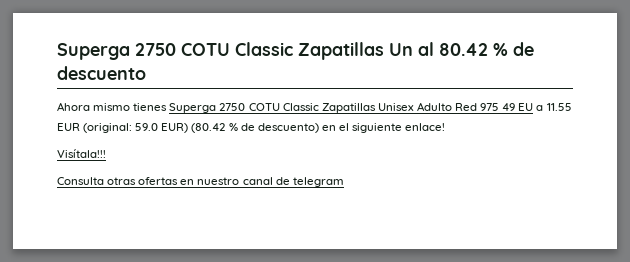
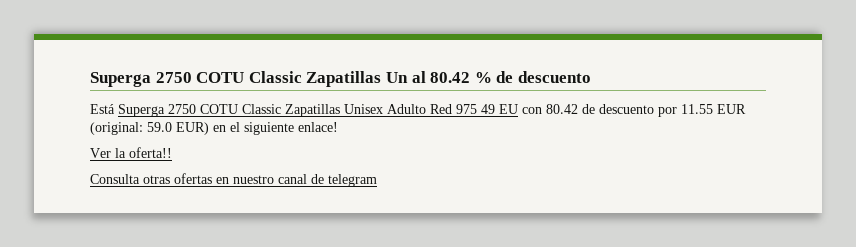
- Ahora mismo tienes Superga 2750 COTU Classic Zapatillas Unisex Adulto Red 975 49 EU a 11.55 EUR (original: 59.0 EUR) (80.42 % de descuento) en el siguiente enlace!
+ Está Superga 2750 COTU Classic Zapatillas Unisex Adulto Red 975 49 EU con 80.42 de descuento por 11.55 EUR (original: 59.0 EUR) en el siguiente enlace!
- Visítala!!!
+ Ver la oferta!!

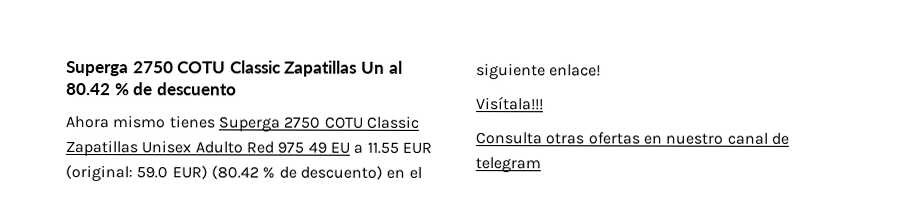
- Está Superga 2750 COTU Classic Zapatillas Unisex Adulto Red 975 49 EU con 80.42 de descuento por 11.55 EUR (original: 59.0 EUR) en el siguiente enlace!
+ Ahora mismo tienes Superga 2750 COTU Classic Zapatillas Unisex Adulto Red 975 49 EU a 11.55 EUR (original: 59.0 EUR) (80.42 % de descuento) en el siguiente enlace!
- Ver la oferta!!
+ Visítala!!!

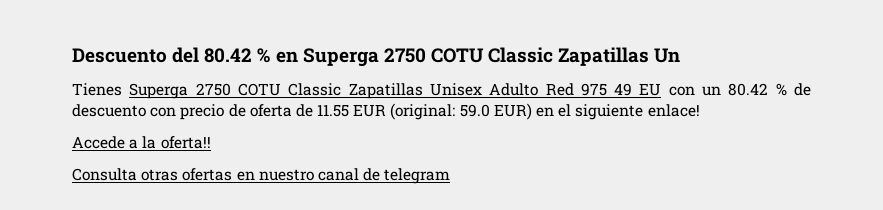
- Superga 2750 COTU Classic Zapatillas Un al 80.42 % de descuento
- Ahora mismo tienes Superga 2750 COTU Classic Zapatillas Unisex Adulto Red 975 49 EU a 11.55 EUR (original: 59.0 EUR) (80.42 % de descuento) en el siguiente enlace!
+ Descuento del 80.42 % en Superga 2750 COTU Classic Zapatillas Un
+ Tienes Superga 2750 COTU Classic Zapatillas Unisex Adulto Red 975 49 EU con un 80.42 % de descuento con precio de oferta de 11.55 EUR (original: 59.0 EUR) en el siguiente enlace!
- Visítala!!!
+ Accede a la oferta!!

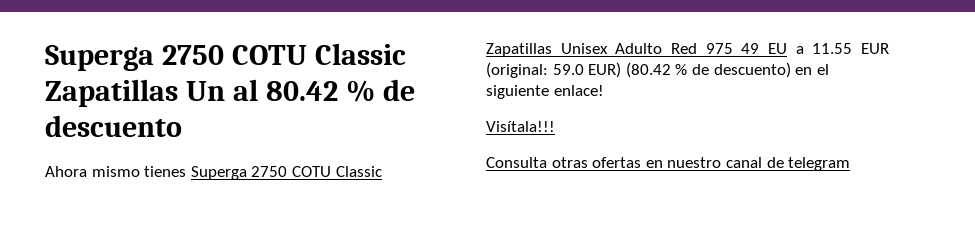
- Descuento del 80.42 % en Superga 2750 COTU Classic Zapatillas Un
- Tienes Superga 2750 COTU Classic Zapatillas Unisex Adulto Red 975 49 EU con un 80.42 % de descuento con precio de oferta de 11.55 EUR (original: 59.0 EUR) en el siguiente enlace!
+ Superga 2750 COTU Classic Zapatillas Un al 80.42 % de descuento
+ Ahora mismo tienes Superga 2750 COTU Classic Zapatillas Unisex Adulto Red 975 49 EU a 11.55 EUR (original: 59.0 EUR) (80.42 % de descuento) en el siguiente enlace!
- Accede a la oferta!!
+ Visítala!!!

